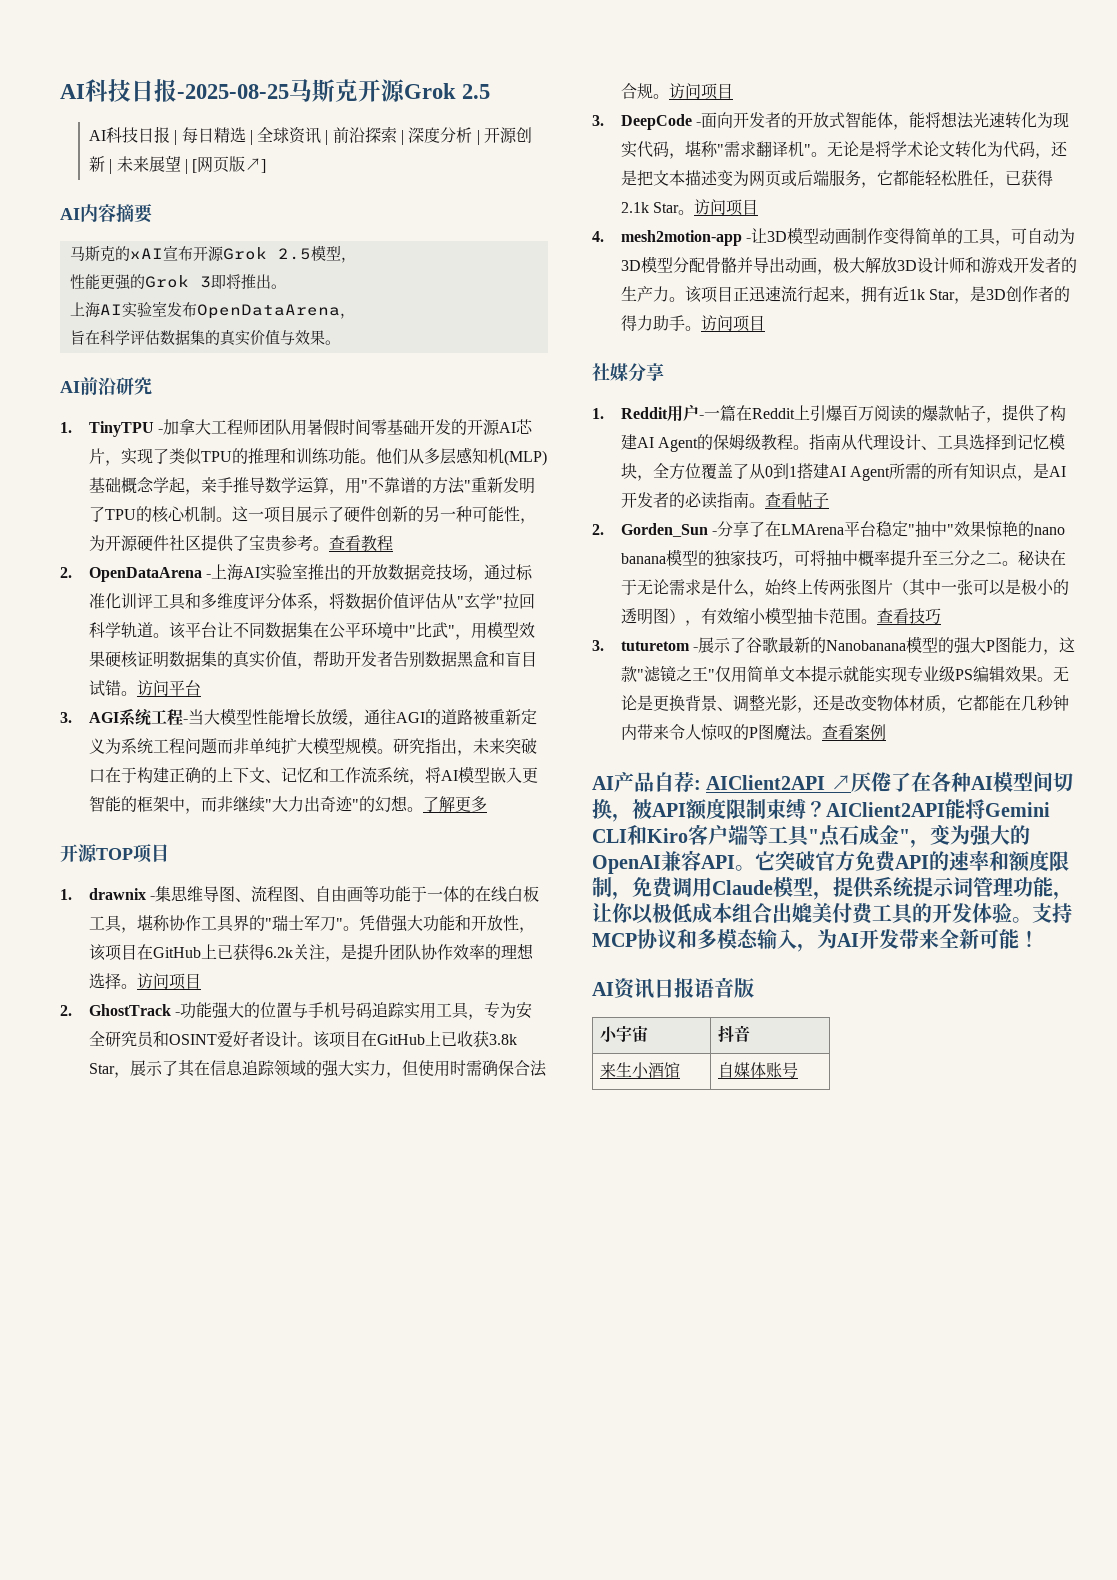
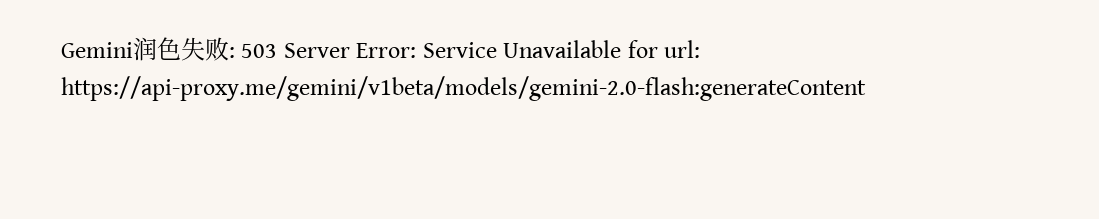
- AI科技日报-2025-08-25马斯克开源Grok 2.5
- AI科技日报 | 每日精选 | 全球资讯 | 前沿探索 | 深度分析 | 开源创新 | 未来展望 | [网页版↗]
- AI内容摘要
- 马斯克的xAI宣布开源Grok 2.5模型，
- 性能更强的Grok 3即将推出。
- 上海AI实验室发布OpenDataArena，
- 旨在科学评估数据集的真实价值与效果。
- AI前沿研究
- 1. TinyTPU -加拿大工程师团队用暑假时间零基础开发的开源AI芯片，实现了类似TPU的推理和训练功能。他们从多层感知机(MLP)基础概念学起，亲手推导数学运算，用"不靠谱的方法"重新发明了TPU的核心机制。这一项目展示了硬件创新的另一种可能性，为开源硬件社区提供了宝贵参考。查看教程
- 2. OpenDataArena -上海AI实验室推出的开放数据竞技场，通过标准化训评工具和多维度评分体系，将数据价值评估从"玄学"拉回科学轨道。该平台让不同数据集在公平环境中"比武"，用模型效果硬核证明数据集的真实价值，帮助开发者告别数据黑盒和盲目试错。访问平台
- 3. AGI系统工程-当大模型性能增长放缓，通往AGI的道路被重新定义为系统工程问题而非单纯扩大模型规模。研究指出，未来突破口在于构建正确的上下文、记忆和工作流系统，将AI模型嵌入更智能的框架中，而非继续"大力出奇迹"的幻想。了解更多
- 开源TOP项目
- 1. drawnix -集思维导图、流程图、自由画等功能于一体的在线白板工具，堪称协作工具界的"瑞士军刀"。凭借强大功能和开放性，该项目在GitHub上已获得6.2k关注，是提升团队协作效率的理想选择。访问项目
- 2. GhostTrack -功能强大的位置与手机号码追踪实用工具，专为安全研究员和OSINT爱好者设计。该项目在GitHub上已收获3.8k Star，展示了其在信息追踪领域的强大实力，但使用时需确保合法合规。访问项目
- 3. DeepCode -面向开发者的开放式智能体，能将想法光速转化为现实代码，堪称"需求翻译机"。无论是将学术论文转化为代码，还是把文本描述变为网页或后端服务，它都能轻松胜任，已获得2.1k Star。访问项目
- 4. mesh2motion-app -让3D模型动画制作变得简单的工具，可自动为3D模型分配骨骼并导出动画，极大解放3D设计师和游戏开发者的生产力。该项目正迅速流行起来，拥有近1k Star，是3D创作者的得力助手。访问项目
- 社媒分享
- 1. Reddit用户-一篇在Reddit上引爆百万阅读的爆款帖子，提供了构建AI Agent的保姆级教程。指南从代理设计、工具选择到记忆模块，全方位覆盖了从0到1搭建AI Agent所需的所有知识点，是AI开发者的必读指南。查看帖子
- 2. Gorden_Sun -分享了在LMArena平台稳定"抽中"效果惊艳的nano banana模型的独家技巧，可将抽中概率提升至三分之二。秘诀在于无论需求是什么，始终上传两张图片（其中一张可以是极小的透明图），有效缩小模型抽卡范围。查看技巧
- 3. tuturetom -展示了谷歌最新的Nanobanana模型的强大P图能力，这款"滤镜之王"仅用简单文本提示就能实现专业级PS编辑效果。无论是更换背景、调整光影，还是改变物体材质，它都能在几秒钟内带来令人惊叹的P图魔法。查看案例
- AI产品自荐: AIClient2API ↗厌倦了在各种AI模型间切换，被API额度限制束缚？AIClient2API能将Gemini CLI和Kiro客户端等工具"点石成金"，变为强大的OpenAI兼容API。它突破官方免费API的速率和额度限制，免费调用Claude模型，提供系统提示词管理功能，让你以极低成本组合出媲美付费工具的开发体验。支持MCP协议和多模态输入，为AI开发带来全新可能！
- AI资讯日报语音版
- 小宇宙 | 抖音
- 来生小酒馆 | 自媒体账号
+ Gemini润色失败: 503 Server Error: Service Unavailable for url: https://api-proxy.me/gemini/v1beta/models/gemini-2.0-flash:generateContent

